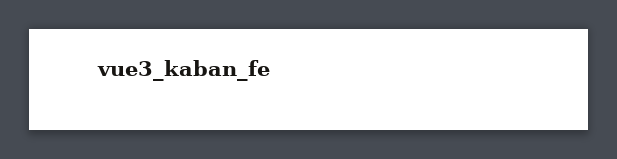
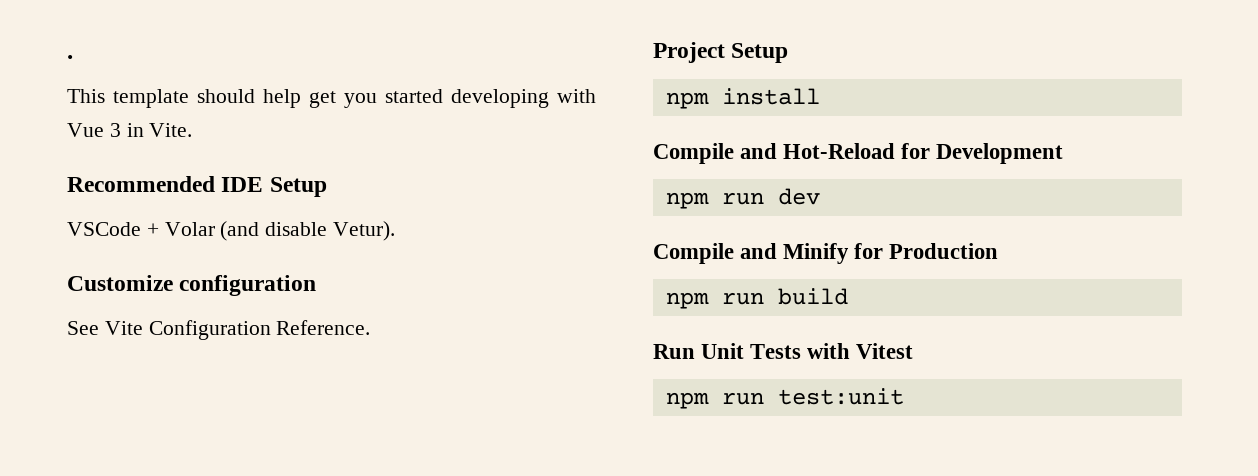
- vue3_kaban_fe
+ .
+ This template should help get you started developing with Vue 3 in Vite.
+ Recommended IDE Setup
+ VSCode + Volar (and disable Vetur).
+ Customize configuration
+ See Vite Configuration Reference.
+ Project Setup
+ npm install
+ Compile and Hot-Reload for Development
+ npm run dev
+ Compile and Minify for Production
+ npm run build
+ Run Unit Tests with Vitest
+ npm run test:unit

